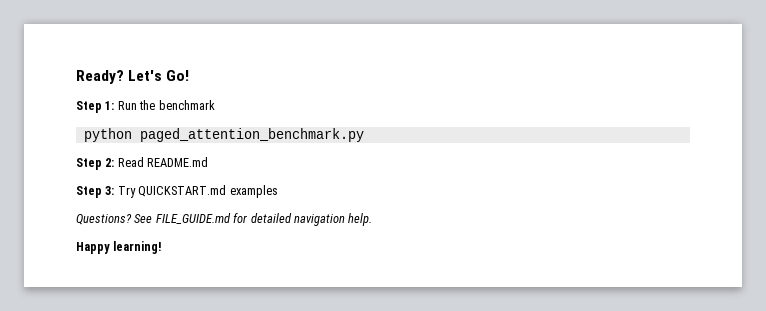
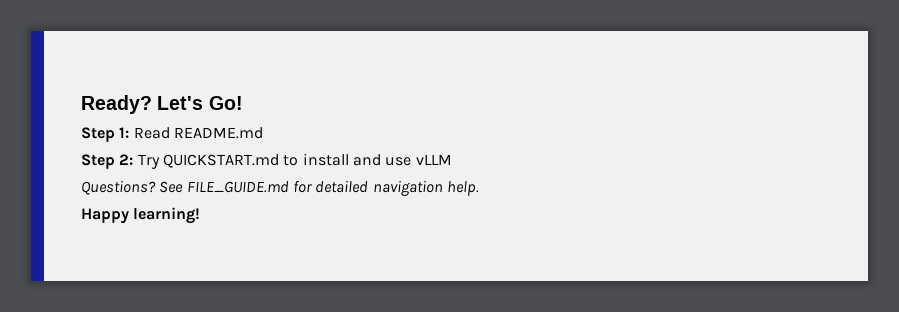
- Step 1: Run the benchmark
- python paged_attention_benchmark.py
- Step 2: Read README.md
+ Step 1: Read README.md
- Step 3: Try QUICKSTART.md examples
+ Step 2: Try QUICKSTART.md to install and use vLLM

